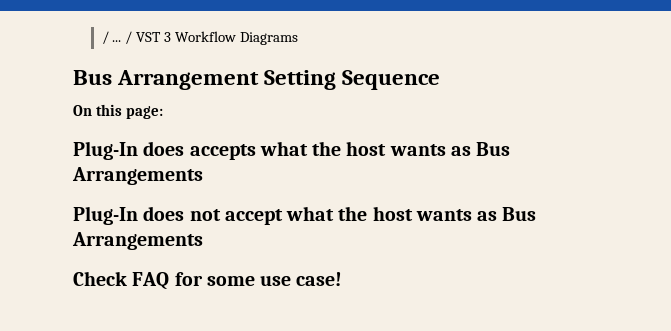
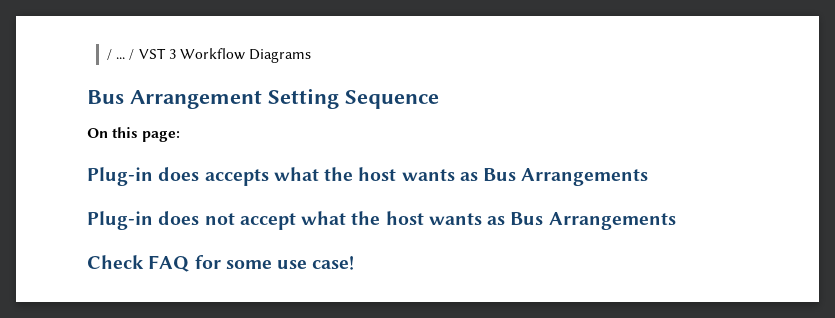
- Plug-In does accepts what the host wants as Bus Arrangements
+ Plug-in does accepts what the host wants as Bus Arrangements
- Plug-In does not accept what the host wants as Bus Arrangements
+ Plug-in does not accept what the host wants as Bus Arrangements

